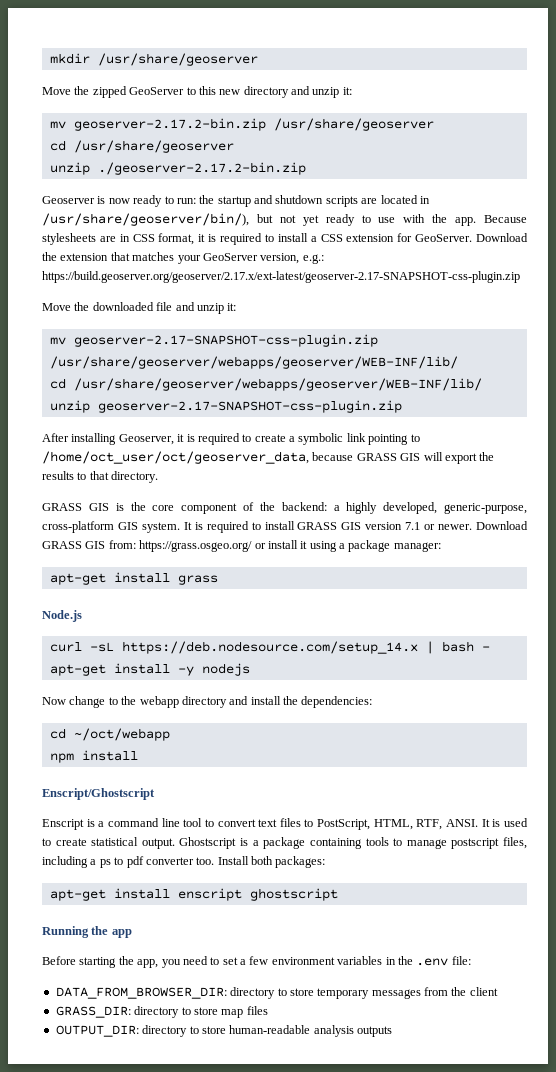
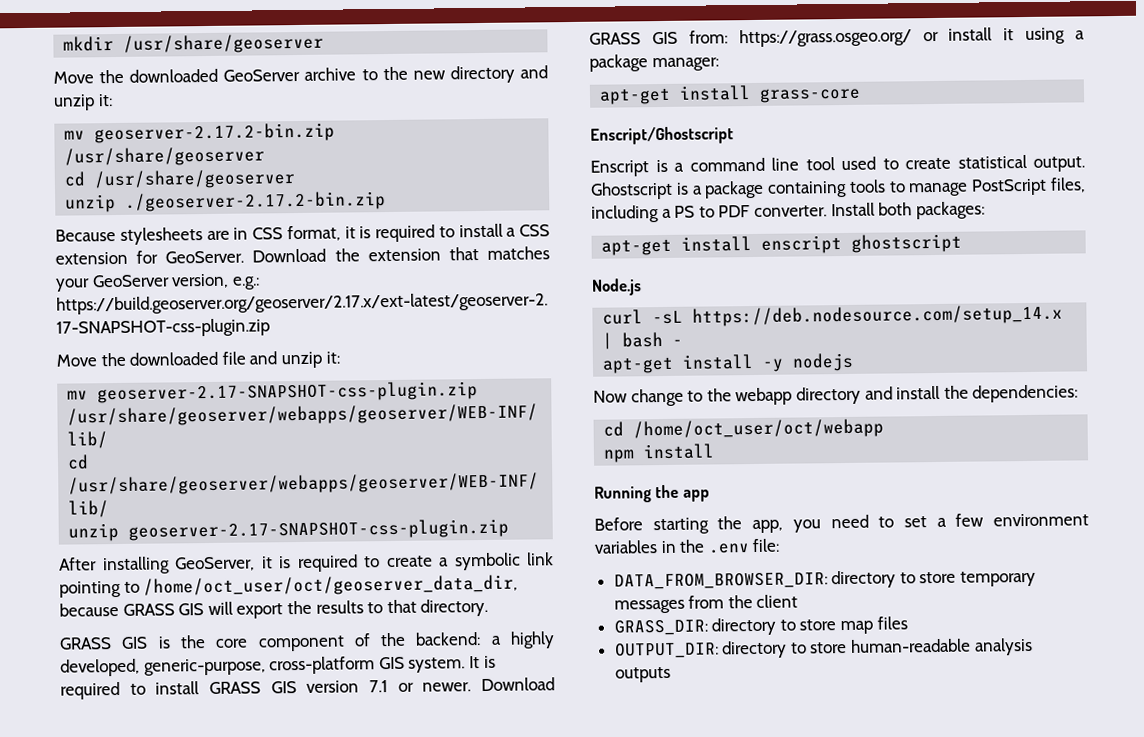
- Move the zipped GeoServer to this new directory and unzip it:
+ Move the downloaded GeoServer archive to the new directory and unzip it:
- Geoserver is now ready to run: the startup and shutdown scripts are located in /usr/share/geoserver/bin/), but not yet ready to use with the app.
- After installing Geoserver, it is required to create a symbolic link pointing to /home/oct_user/oct/geoserver_data, because GRASS GIS will export the results to that directory.
+ After installing GeoServer, it is required to create a symbolic link pointing to /home/oct_user/oct/geoserver_data_dir, because GRASS GIS will export the results to that directory.
- apt-get install grass
+ apt-get install grass-core
+ Enscript/Ghostscript
+ Enscript is a command line tool used to create statistical output. Ghostscript is a package containing tools to manage PostScript files, including a PS to PDF converter. Install both packages:
+ apt-get install enscript ghostscript
- cd ~/oct/webapp
+ cd /home/oct_user/oct/webapp
- Enscript/Ghostscript
- Enscript is a command line tool to convert text files to PostScript, HTML, RTF, ANSI. It is used to create statistical output. Ghostscript is a package containing tools to manage postscript files, including a ps to pdf converter too. Install both packages:
- apt-get install enscript ghostscript

